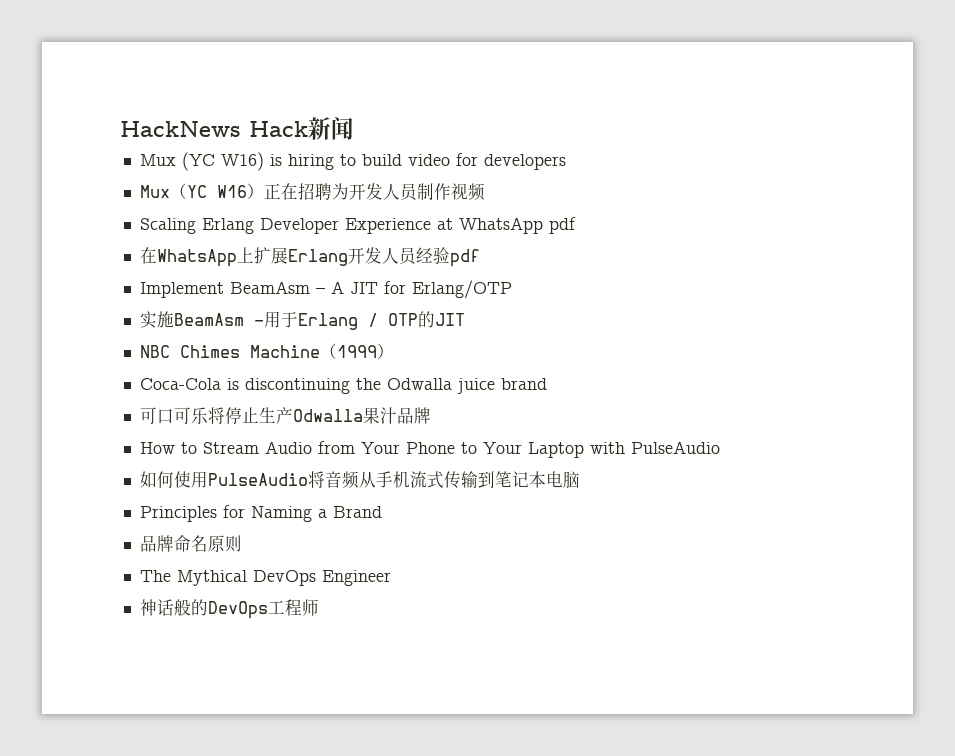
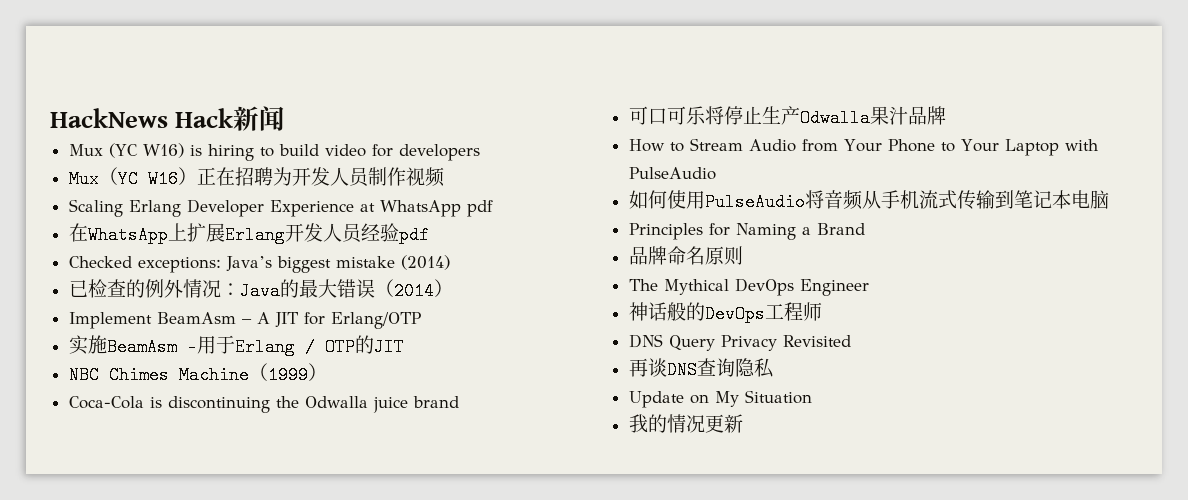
+ Checked exceptions: Java’s biggest mistake (2014)
+ 已检查的例外情况：Java的最大错误（2014）
+ DNS Query Privacy Revisited
+ 再谈DNS查询隐私
+ Update on My Situation
+ 我的情况更新

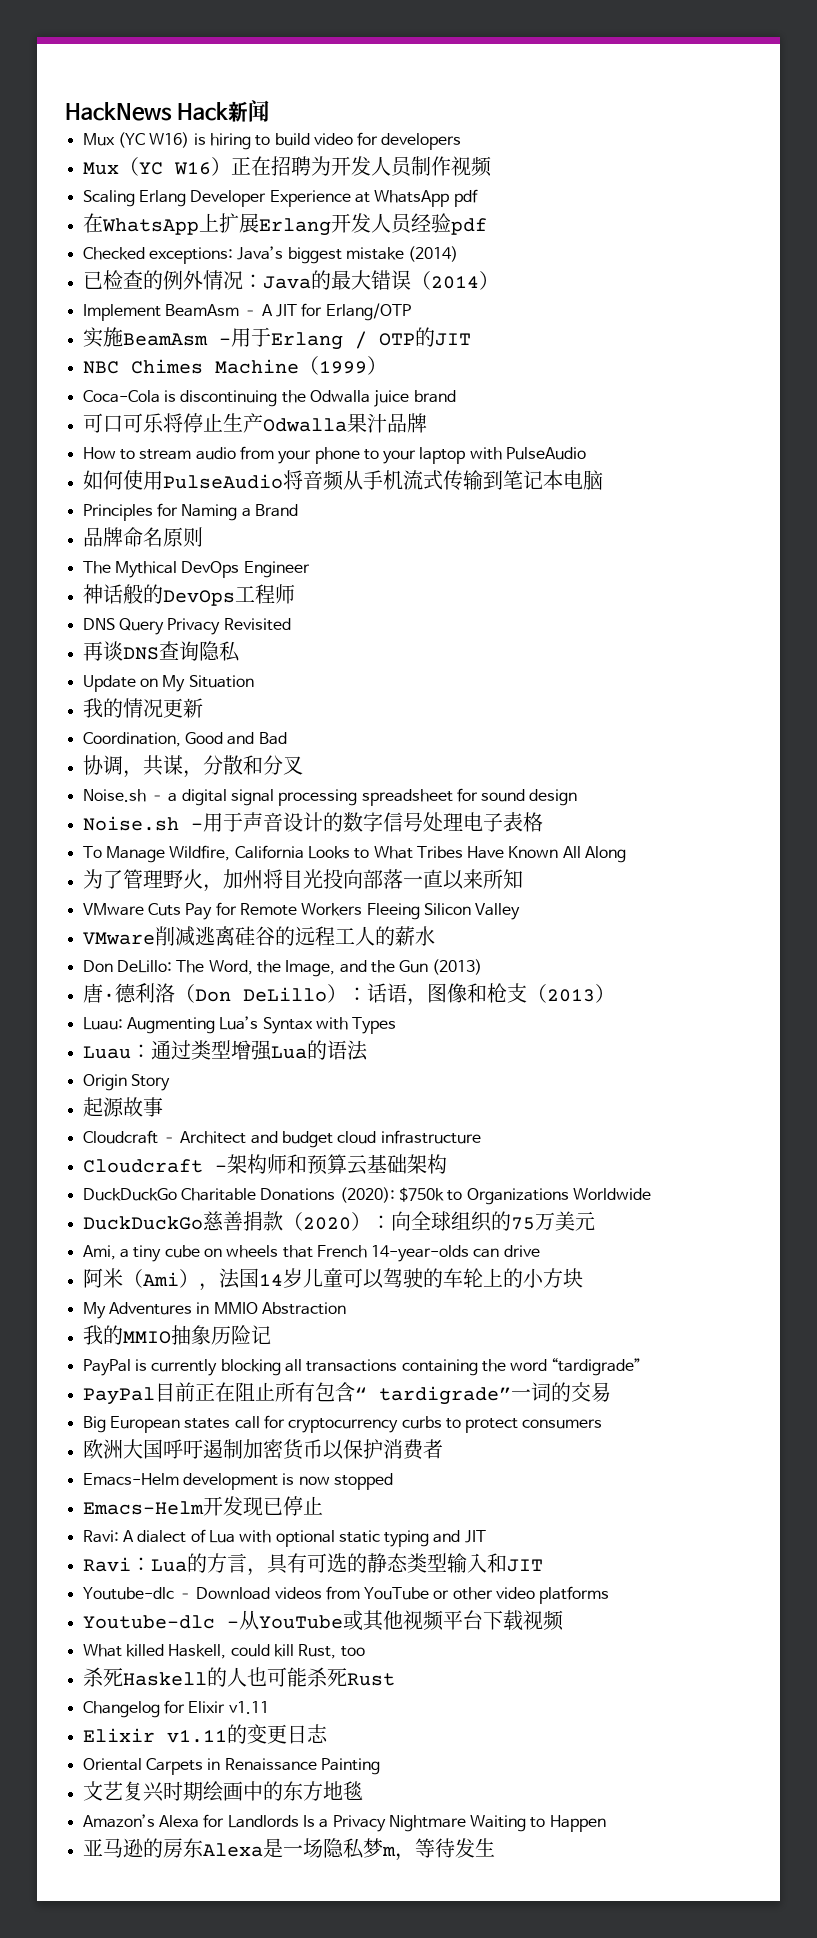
- How to Stream Audio from Your Phone to Your Laptop with PulseAudio
+ How to stream audio from your phone to your laptop with PulseAudio
+ Coordination, Good and Bad
+ 协调，共谋，分散和分叉
+ Noise.sh – a digital signal processing spreadsheet for sound design
+ Noise.sh –用于声音设计的数字信号处理电子表格
+ To Manage Wildfire, California Looks to What Tribes Have Known All Along
+ 为了管理野火，加州将目光投向部落一直以来所知
+ VMware Cuts Pay for Remote Workers Fleeing Silicon Valley
+ VMware削减逃离硅谷的远程工人的薪水
+ Don DeLillo: The Word, the Image, and the Gun (2013)
+ 唐·德利洛（Don DeLillo）：话语，图像和枪支（2013）
+ Luau: Augmenting Lua’s Syntax with Types
+ Luau：通过类型增强Lua的语法
+ Origin Story
+ 起源故事
+ Cloudcraft – Architect and budget cloud infrastructure
+ Cloudcraft –架构师和预算云基础架构
+ DuckDuckGo Charitable Donations (2020): $750k to Organizations Worldwide
+ DuckDuckGo慈善捐款（2020）：向全球组织的75万美元
+ Ami, a tiny cube on wheels that French 14-year-olds can drive
+ 阿米（Ami），法国14岁儿童可以驾驶的车轮上的小方块
+ My Adventures in MMIO Abstraction
+ 我的MMIO抽象历险记
+ PayPal is currently blocking all transactions containing the word “tardigrade”
+ PayPal目前正在阻止所有包含“ tardigrade”一词的交易
+ Big European states call for cryptocurrency curbs to protect consumers
+ 欧洲大国呼吁遏制加密货币以保护消费者
+ Emacs-Helm development is now stopped
+ Emacs-Helm开发现已停止
+ Ravi: A dialect of Lua with optional static typing and JIT
+ Ravi：Lua的方言，具有可选的静态类型输入和JIT
+ Youtube-dlc – Download videos from YouTube or other video platforms
+ Youtube-dlc –从YouTube或其他视频平台下载视频
+ What killed Haskell, could kill Rust, too
+ 杀死Haskell的人也可能杀死Rust
+ Changelog for Elixir v1.11
+ Elixir v1.11的变更日志
+ Oriental Carpets in Renaissance Painting
+ 文艺复兴时期绘画中的东方地毯
+ Amazon’s Alexa for Landlords Is a Privacy Nightmare Waiting to Happen
+ 亚马逊的房东Alexa是一场隐私梦m，等待发生

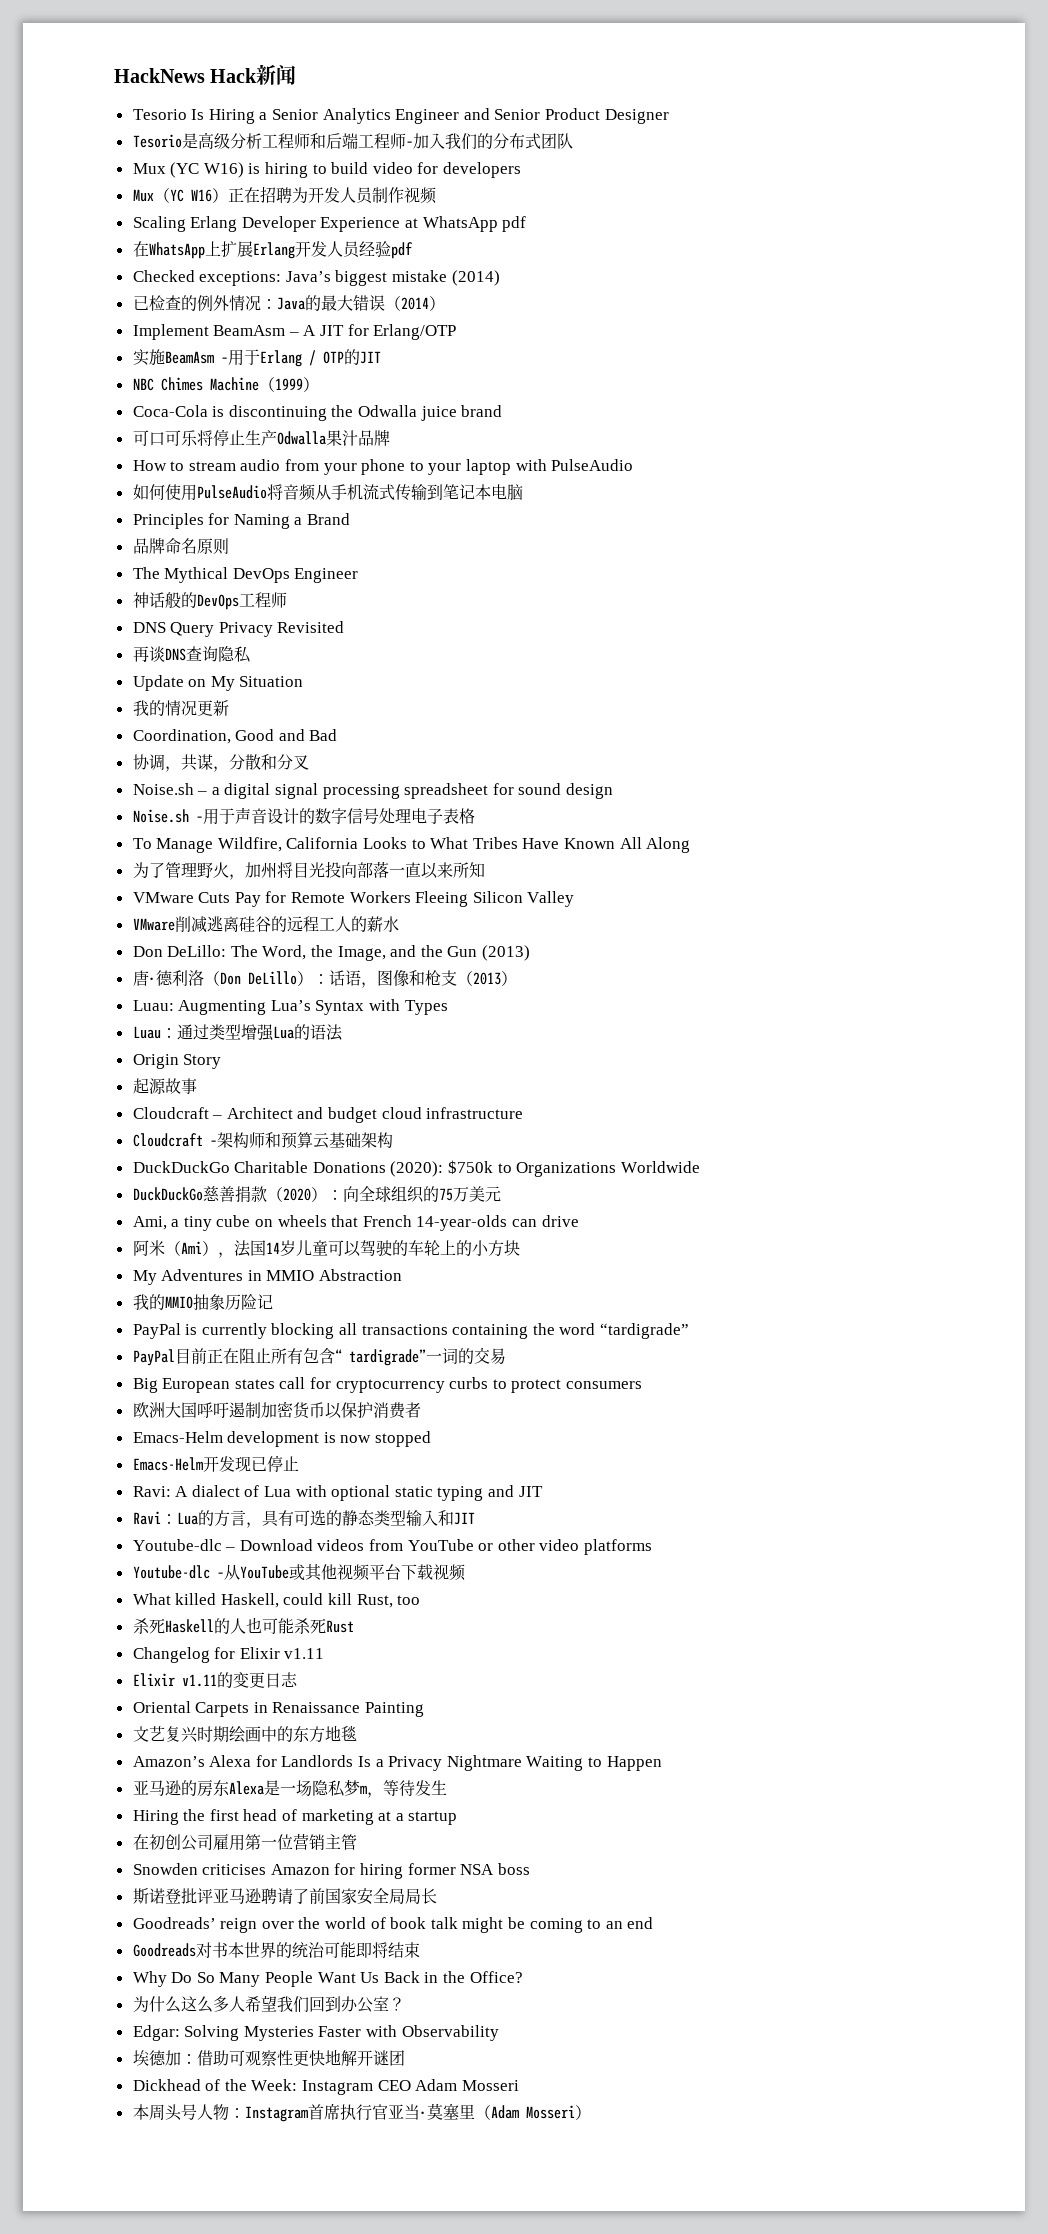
+ Tesorio Is Hiring a Senior Analytics Engineer and Senior Product Designer
+ Tesorio是高级分析工程师和后端工程师–加入我们的分布式团队
+ Hiring the first head of marketing at a startup
+ 在初创公司雇用第一位营销主管
+ Snowden criticises Amazon for hiring former NSA boss
+ 斯诺登批评亚马逊聘请了前国家安全局局长
+ Goodreads’ reign over the world of book talk might be coming to an end
+ Goodreads对书本世界的统治可能即将结束
+ Why Do So Many People Want Us Back in the Office?
+ 为什么这么多人希望我们回到办公室？
+ Edgar: Solving Mysteries Faster with Observability
+ 埃德加：借助可观察性更快地解开谜团
+ Dickhead of the Week: Instagram CEO Adam Mosseri
+ 本周头号人物：Instagram首席执行官亚当·莫塞里（Adam Mosseri）

